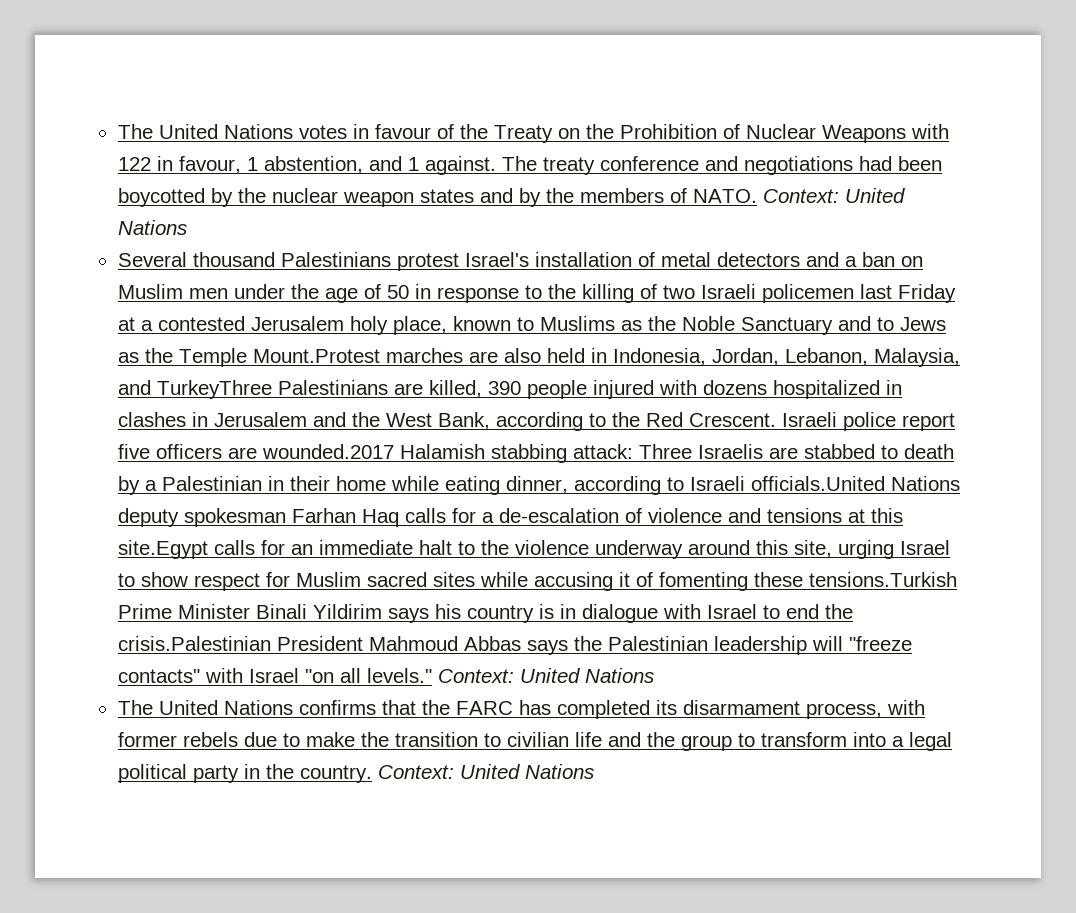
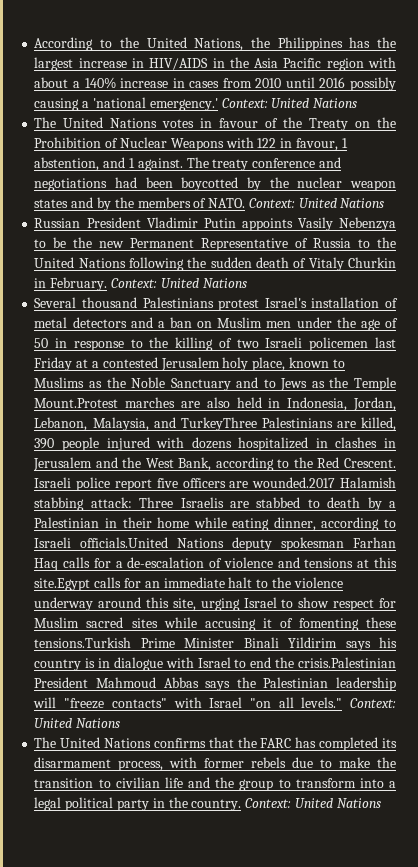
+ According to the United Nations, the Philippines has the largest increase in HIV/AIDS in the Asia Pacific region with about a 140% increase in cases from 2010 until 2016 possibly causing a 'national emergency.' Context: United Nations
+ Russian President Vladimir Putin appoints Vasily Nebenzya to be the new Permanent Representative of Russia to the United Nations following the sudden death of Vitaly Churkin in February. Context: United Nations

